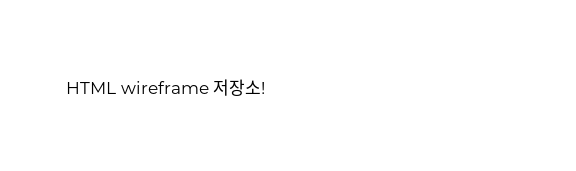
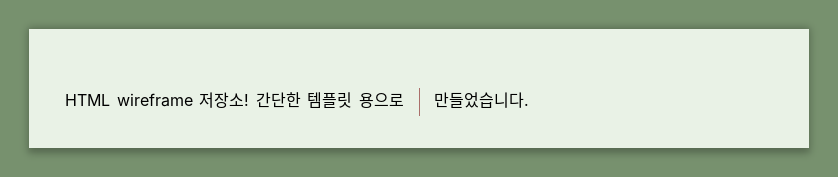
+ 간단한 템플릿 용으로 만들었습니다.

